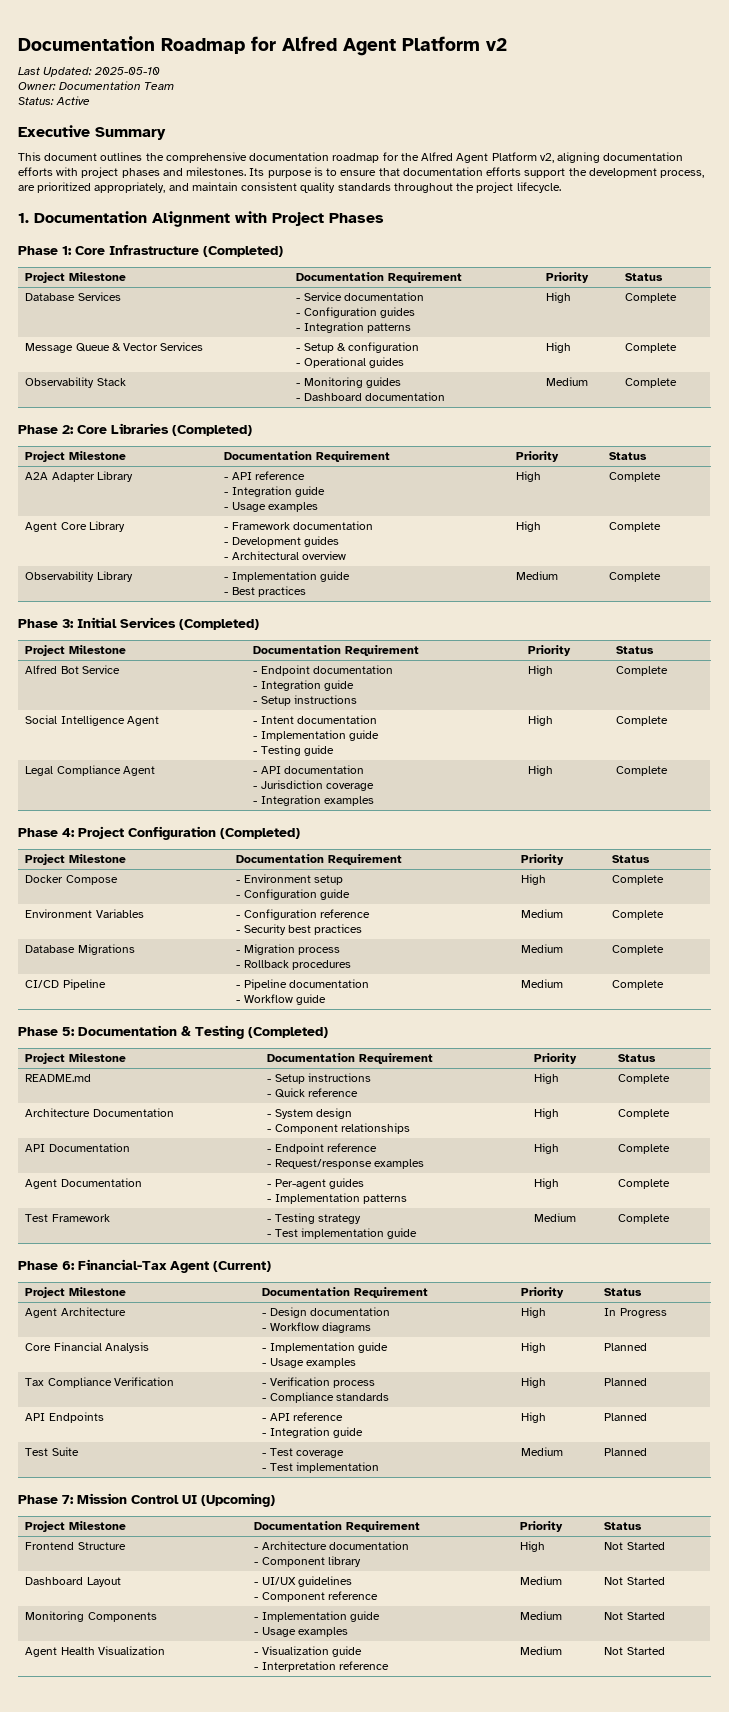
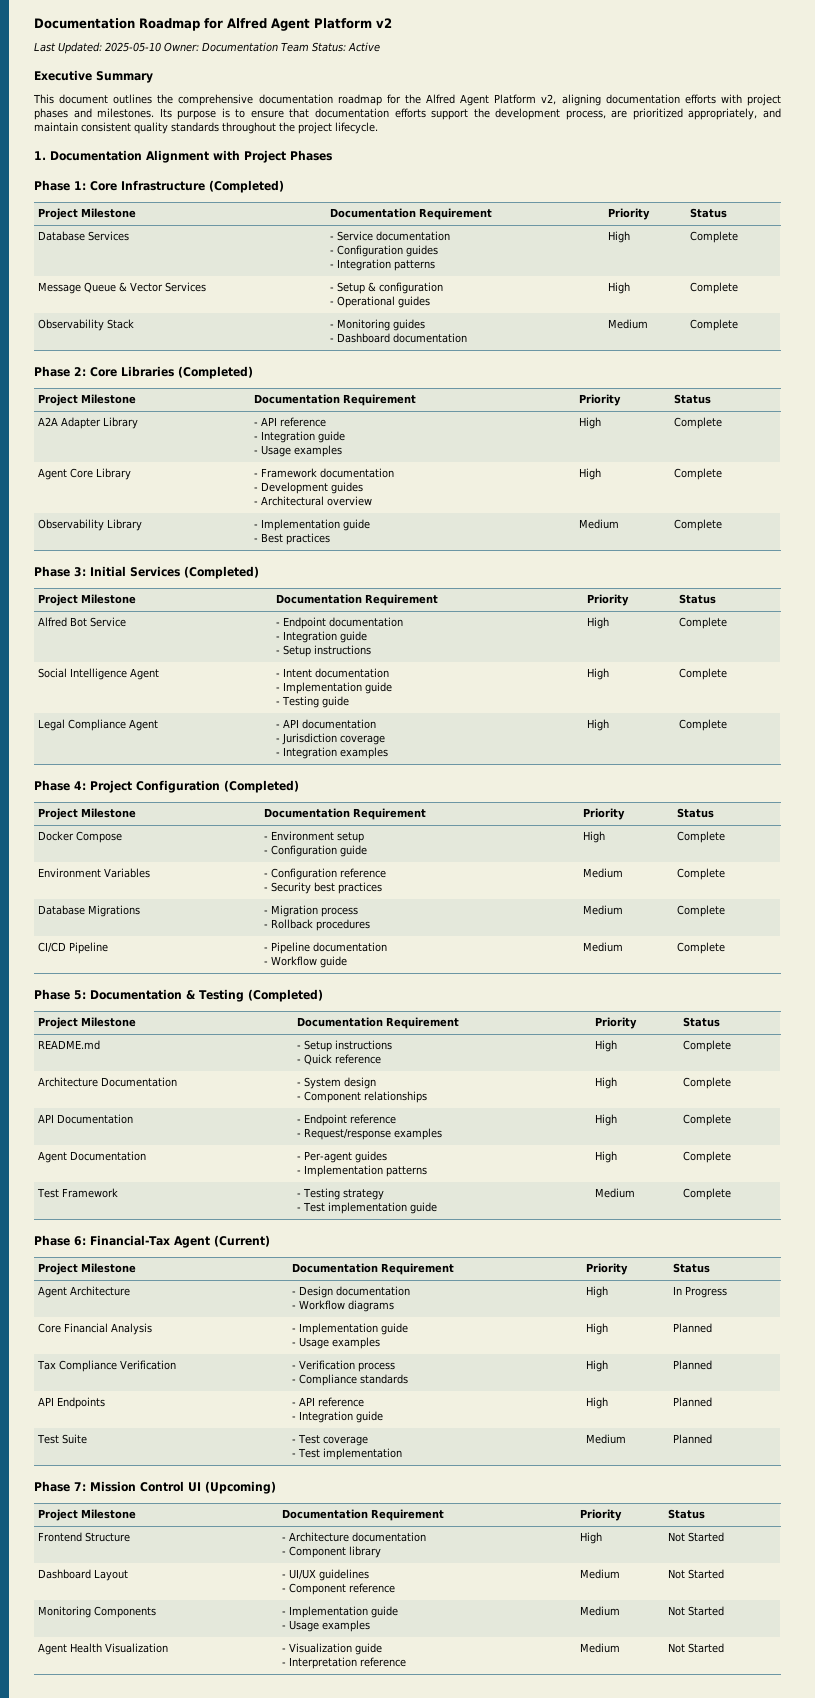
- Last Updated: 2025-05-10
- Owner: Documentation Team
- Status: Active
+ Last Updated: 2025-05-10 Owner: Documentation Team Status: Active

